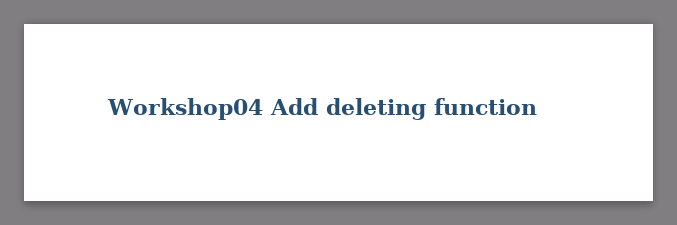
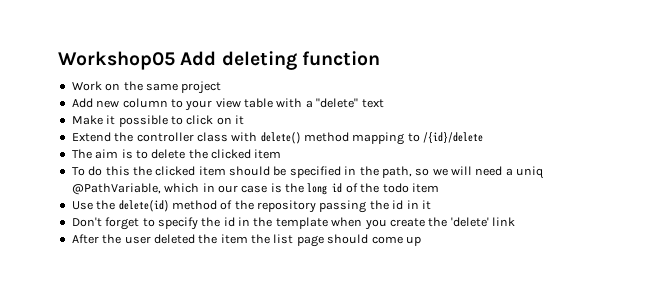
- Workshop04 Add deleting function
+ Workshop05 Add deleting function
+ Work on the same project
+ Add new column to your view table with a "delete" text
+ Make it possible to click on it
+ Extend the controller class with delete() method mapping to /{id}/delete
+ The aim is to delete the clicked item
+ To do this the clicked item should be specified in the path, so we will need a uniq @PathVariable, which in our case is the long id of the todo item
+ Use the delete(id) method of the repository passing the id in it
+ Don't forget to specify the id in the template when you create the 'delete' link
+ After the user deleted the item the list page should come up

